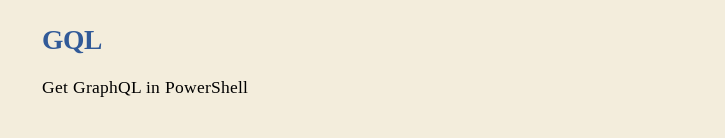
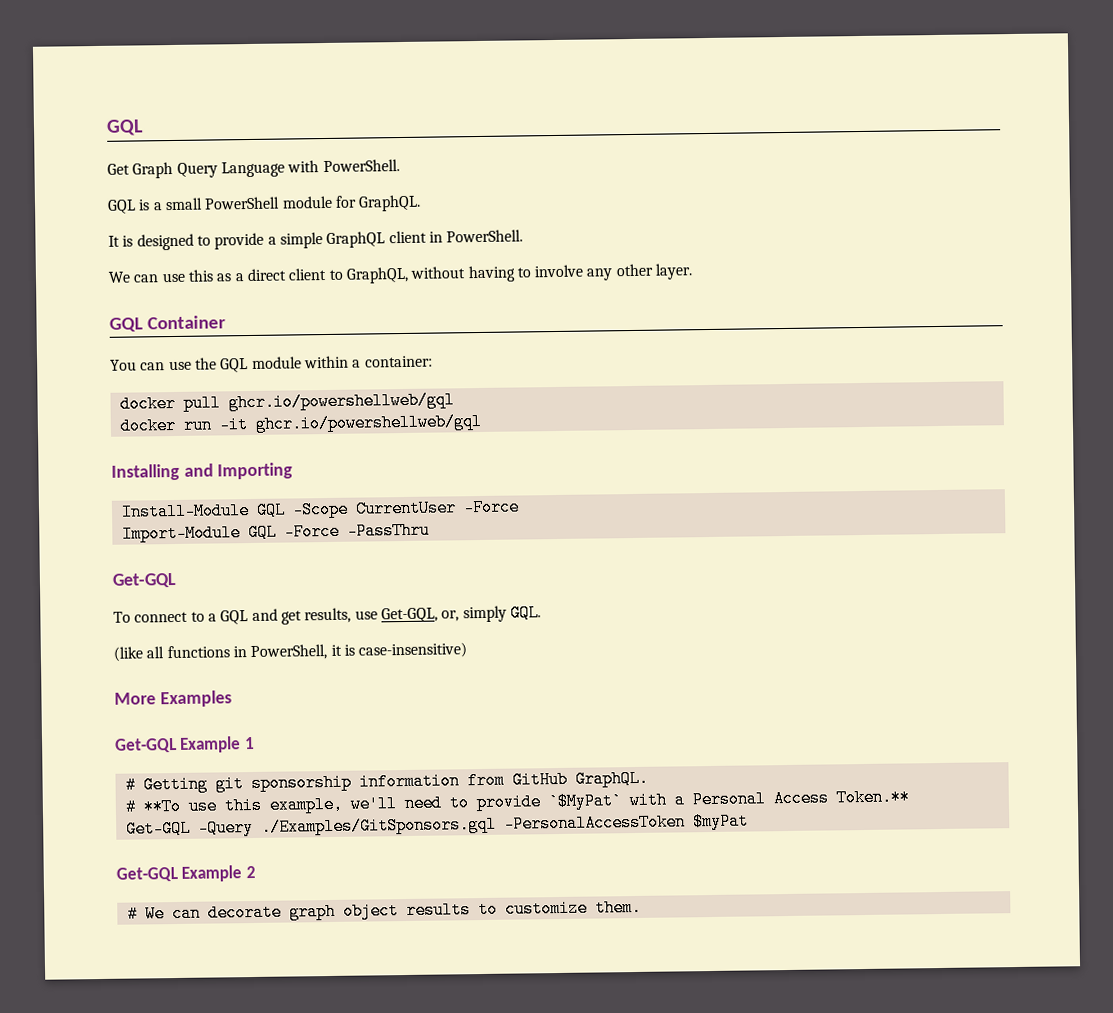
- Get GraphQL in PowerShell
+ Get Graph Query Language with PowerShell.
+ GQL is a small PowerShell module for GraphQL.
+ It is designed to provide a simple GraphQL client in PowerShell.
+ We can use this as a direct client to GraphQL, without having to involve any other layer.
+ GQL Container
+ You can use the GQL module within a container:
+ docker pull ghcr.io/powershellweb/gql
+ docker run -it ghcr.io/powershellweb/gql
+ Installing and Importing
+ Install-Module GQL -Scope CurrentUser -Force
+ Import-Module GQL -Force -PassThru
+ Get-GQL
+ To connect to a GQL and get results, use Get-GQL, or, simply GQL.
+ (like all functions in PowerShell, it is case-insensitive)
+ More Examples
+ Get-GQL Example 1
+ # Getting git sponsorship information from GitHub GraphQL.
+ # **To use this example, we'll need to provide `$MyPat` with a Personal Access Token.**
+ Get-GQL -Query ./Examples/GitSponsors.gql -PersonalAccessToken $myPat
+ Get-GQL Example 2
+ # We can decorate graph object results to customize them.

